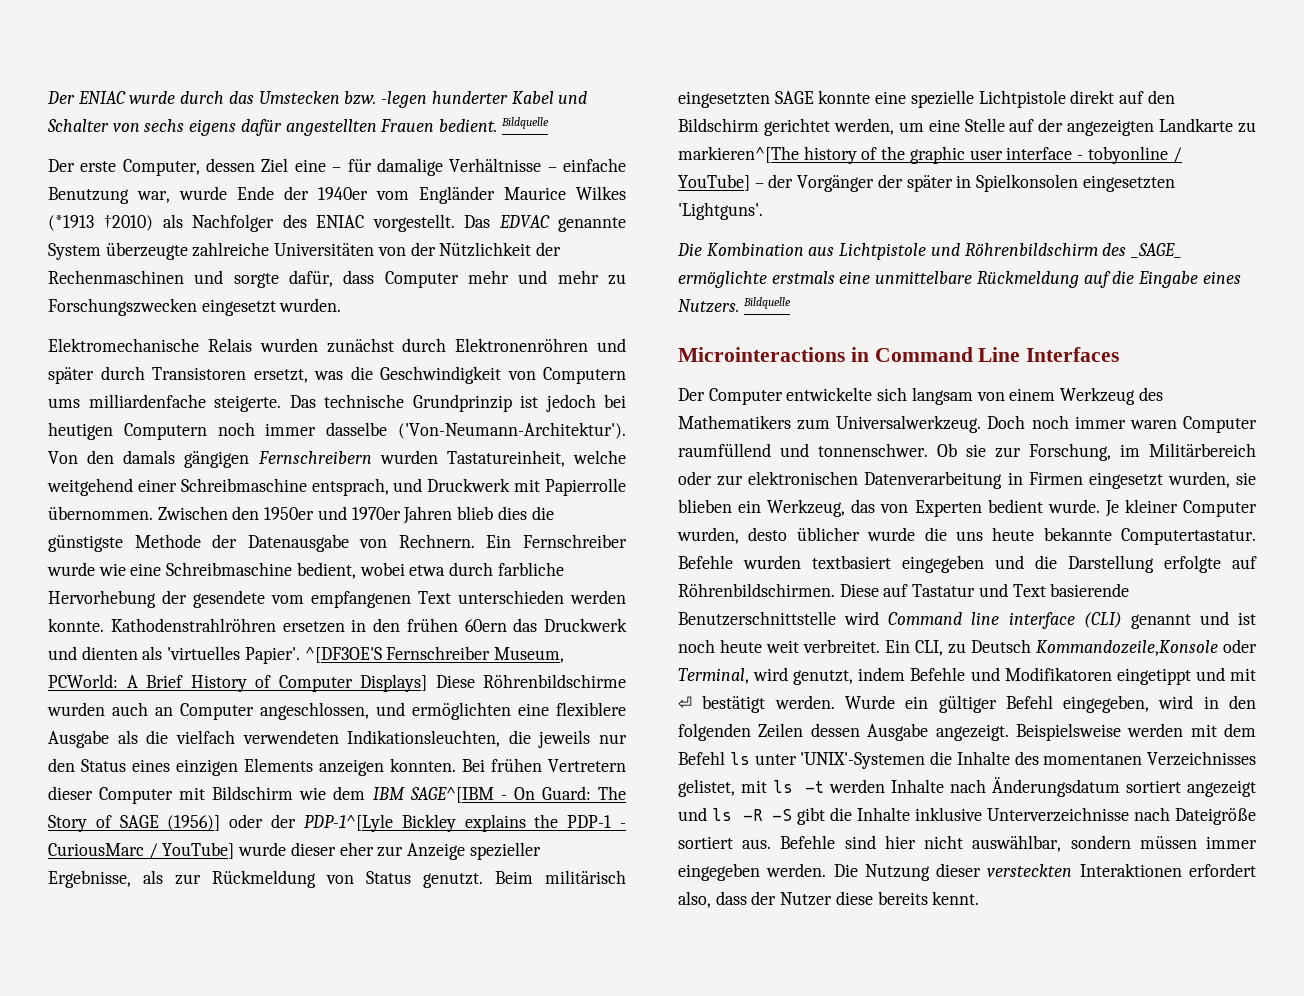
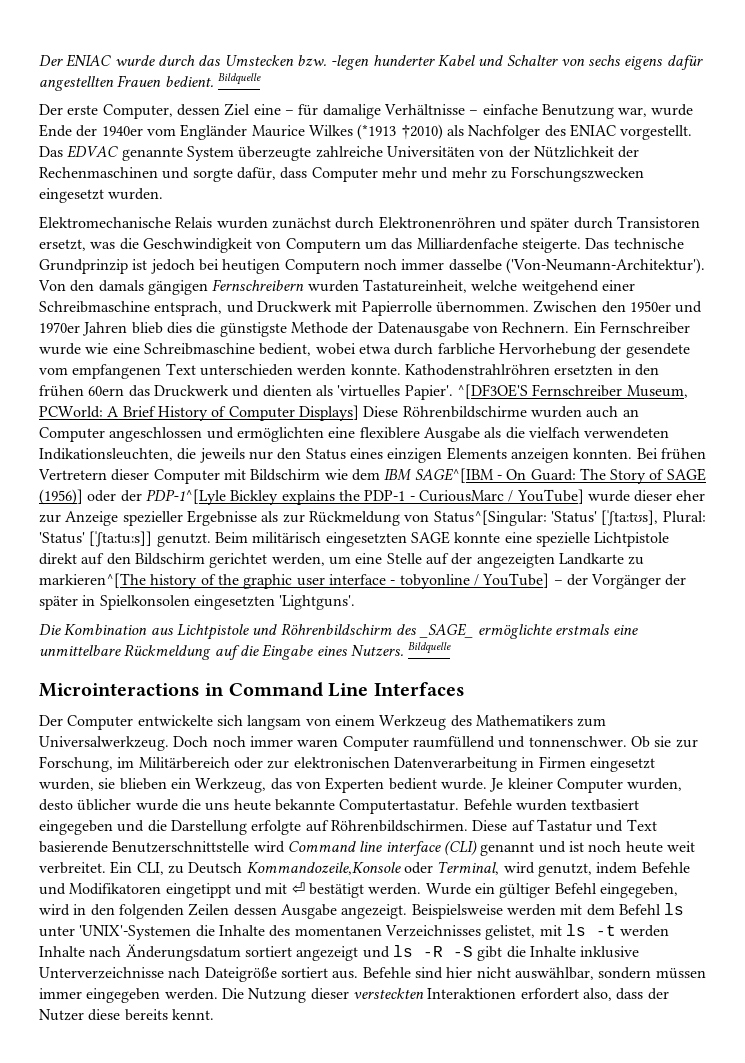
- Elektromechanische Relais wurden zunächst durch Elektronenröhren und später durch Transistoren ersetzt, was die Geschwindigkeit von Computern ums milliardenfache steigerte.
+ Elektromechanische Relais wurden zunächst durch Elektronenröhren und später durch Transistoren ersetzt, was die Geschwindigkeit von Computern um das Milliardenfache steigerte.
- Kathodenstrahlröhren ersetzen in den frühen 60ern das Druckwerk und dienten als 'virtuelles Papier'.
+ Kathodenstrahlröhren ersetzten in den frühen 60ern das Druckwerk und dienten als 'virtuelles Papier'.
- ^[DF3OE'S Fernschreiber Museum, PCWorld: A Brief History of Computer Displays] Diese Röhrenbildschirme wurden auch an Computer angeschlossen, und ermöglichten eine flexiblere Ausgabe als die vielfach verwendeten Indikationsleuchten, die jeweils nur den Status eines einzigen Elements anzeigen konnten.
+ ^[DF3OE'S Fernschreiber Museum, PCWorld: A Brief History of Computer Displays] Diese Röhrenbildschirme wurden auch an Computer angeschlossen und ermöglichten eine flexiblere Ausgabe als die vielfach verwendeten Indikationsleuchten, die jeweils nur den Status eines einzigen Elements anzeigen konnten.
- Bei frühen Vertretern dieser Computer mit Bildschirm wie dem IBM SAGE^[IBM - On Guard: The Story of SAGE (1956)] oder der PDP-1^[Lyle Bickley explains the PDP-1 - CuriousMarc / YouTube] wurde dieser eher zur Anzeige spezieller Ergebnisse, als zur Rückmeldung von Status genutzt.
+ Bei frühen Vertretern dieser Computer mit Bildschirm wie dem IBM SAGE^[IBM - On Guard: The Story of SAGE (1956)] oder der PDP-1^[Lyle Bickley explains the PDP-1 - CuriousMarc / YouTube] wurde dieser eher zur Anzeige spezieller Ergebnisse als zur Rückmeldung von Status^[Singular: 'Status' [ˈʃtaːtʊs], Plural: 'Status' [ˈʃtaːtuːs]] genutzt.

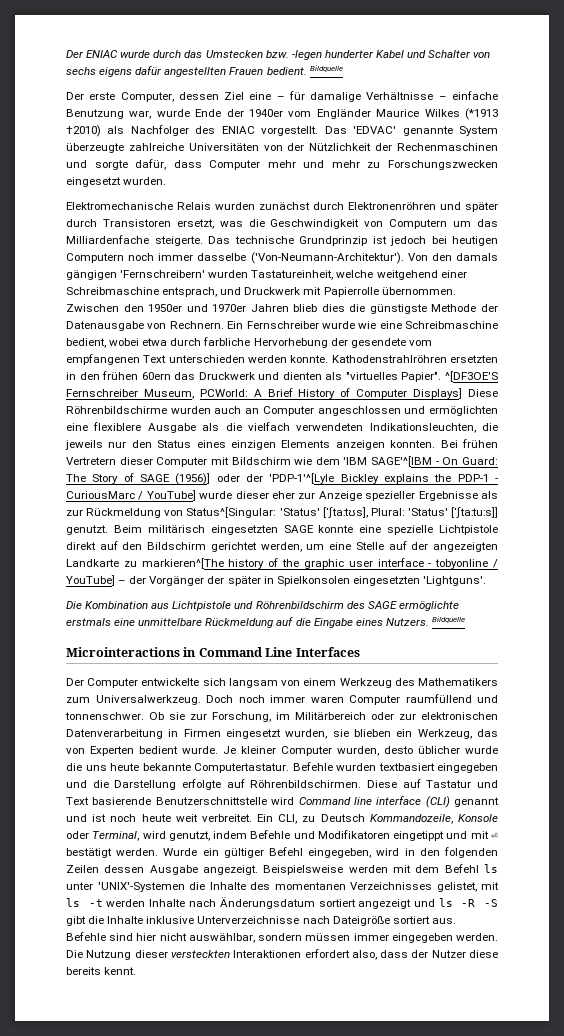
- Das EDVAC genannte System überzeugte zahlreiche Universitäten von der Nützlichkeit der Rechenmaschinen und sorgte dafür, dass Computer mehr und mehr zu Forschungszwecken eingesetzt wurden.
+ Das 'EDVAC' genannte System überzeugte zahlreiche Universitäten von der Nützlichkeit der Rechenmaschinen und sorgte dafür, dass Computer mehr und mehr zu Forschungszwecken eingesetzt wurden.
- Von den damals gängigen Fernschreibern wurden Tastatureinheit, welche weitgehend einer Schreibmaschine entsprach, und Druckwerk mit Papierrolle übernommen.
+ Von den damals gängigen 'Fernschreibern' wurden Tastatureinheit, welche weitgehend einer Schreibmaschine entsprach, und Druckwerk mit Papierrolle übernommen.
- Kathodenstrahlröhren ersetzten in den frühen 60ern das Druckwerk und dienten als 'virtuelles Papier'.
+ Kathodenstrahlröhren ersetzten in den frühen 60ern das Druckwerk und dienten als "virtuelles Papier".
- Bei frühen Vertretern dieser Computer mit Bildschirm wie dem IBM SAGE^[IBM - On Guard: The Story of SAGE (1956)] oder der PDP-1^[Lyle Bickley explains the PDP-1 - CuriousMarc / YouTube] wurde dieser eher zur Anzeige spezieller Ergebnisse als zur Rückmeldung von Status^[Singular: 'Status' [ˈʃtaːtʊs], Plural: 'Status' [ˈʃtaːtuːs]] genutzt.
+ Bei frühen Vertretern dieser Computer mit Bildschirm wie dem 'IBM SAGE'^[IBM - On Guard: The Story of SAGE (1956)] oder der 'PDP-1'^[Lyle Bickley explains the PDP-1 - CuriousMarc / YouTube] wurde dieser eher zur Anzeige spezieller Ergebnisse als zur Rückmeldung von Status^[Singular: 'Status' [ˈʃtaːtʊs], Plural: 'Status' [ˈʃtaːtuːs]] genutzt.
- Die Kombination aus Lichtpistole und Röhrenbildschirm des _SAGE_ ermöglichte erstmals eine unmittelbare Rückmeldung auf die Eingabe eines Nutzers.
+ Die Kombination aus Lichtpistole und Röhrenbildschirm des SAGE ermöglichte erstmals eine unmittelbare Rückmeldung auf die Eingabe eines Nutzers.
- Ein CLI, zu Deutsch Kommandozeile,Konsole oder Terminal, wird genutzt, indem Befehle und Modifikatoren eingetippt und mit ⏎ bestätigt werden.
+ Ein CLI, zu Deutsch Kommandozeile, Konsole oder Terminal, wird genutzt, indem Befehle und Modifikatoren eingetippt und mit ⏎ bestätigt werden.

